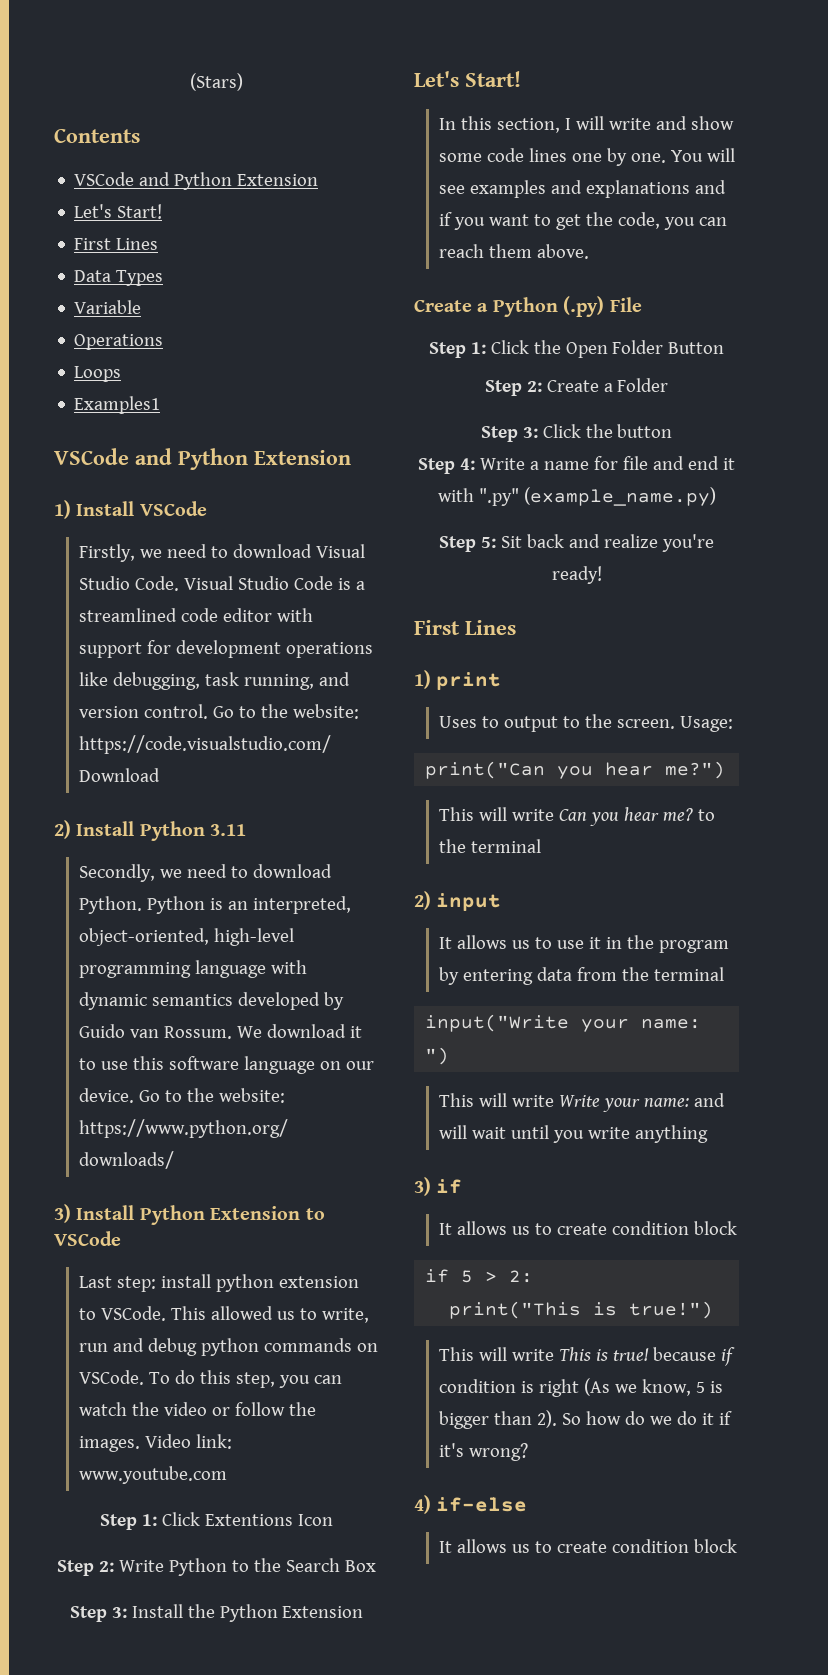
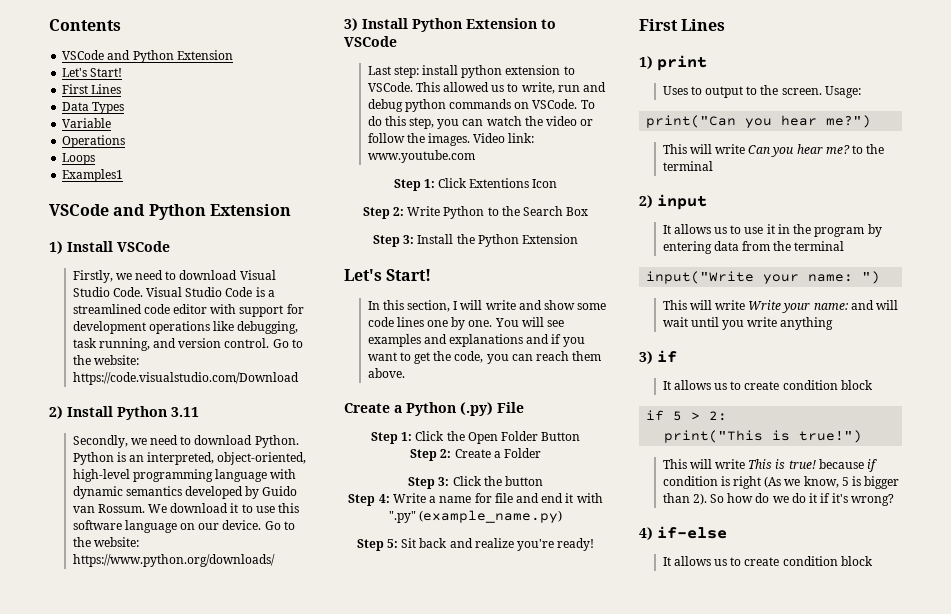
- (Stars)

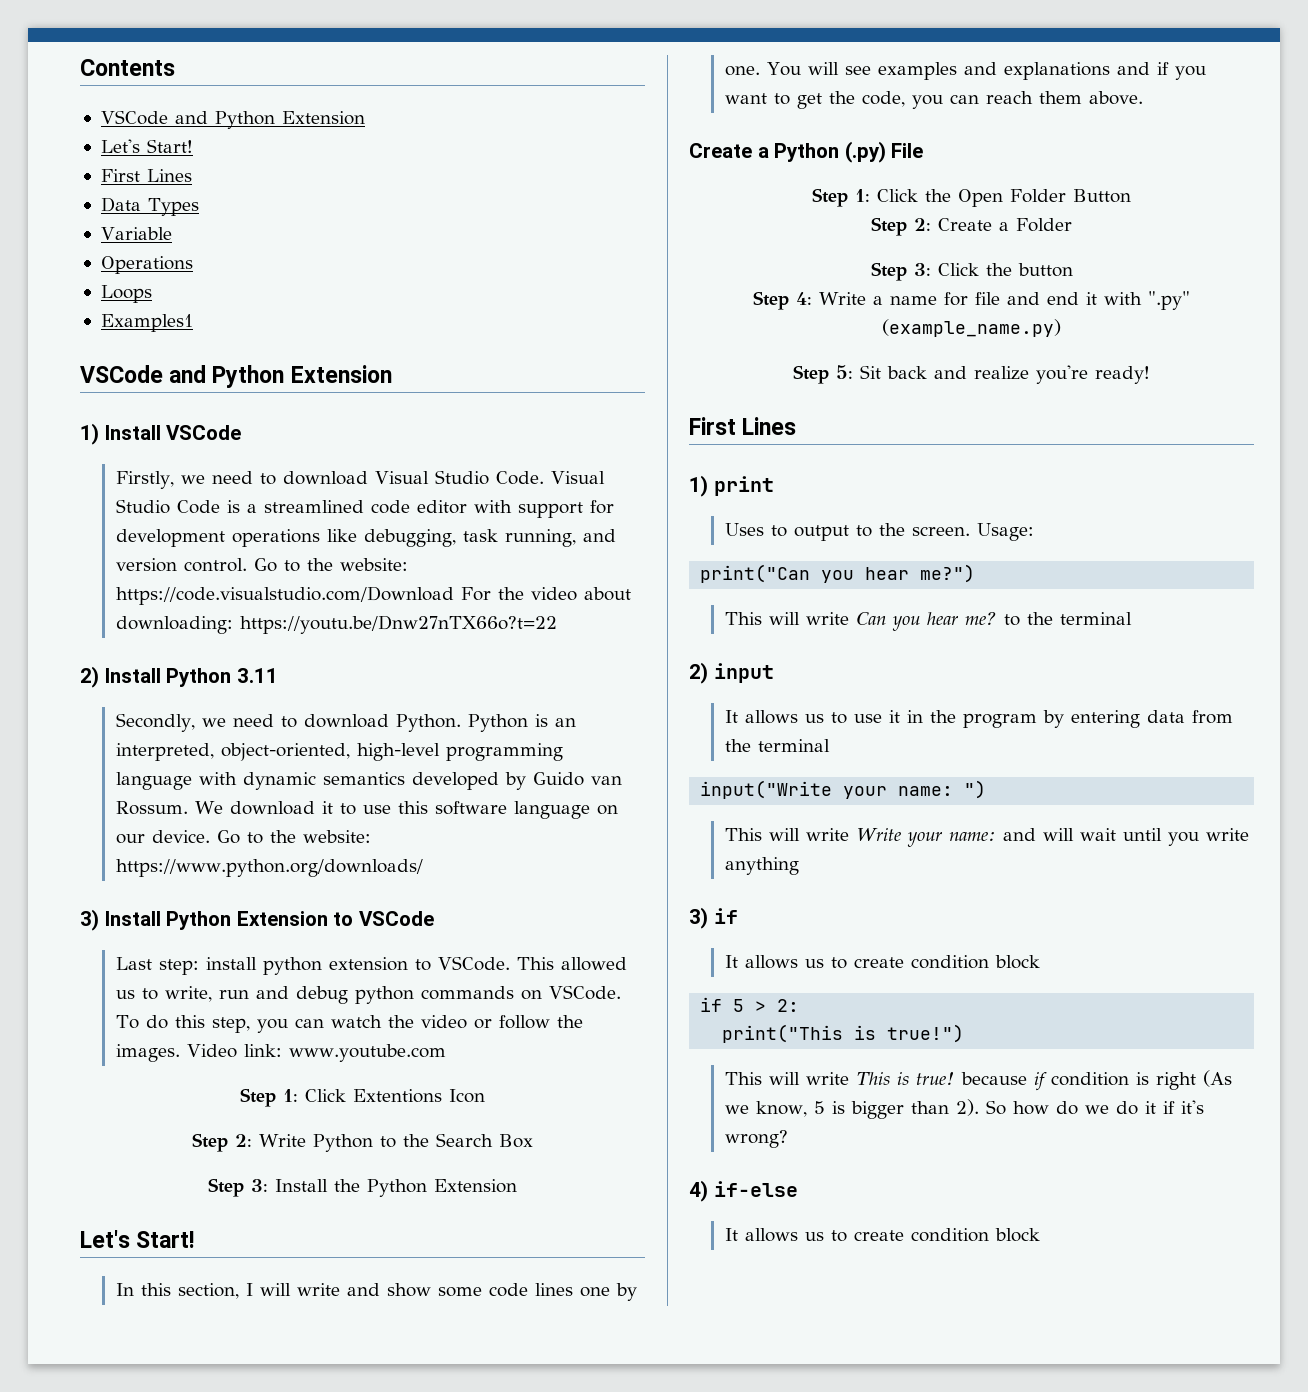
- Go to the website: https://code.visualstudio.com/Download
+ Go to the website: https://code.visualstudio.com/Download For the video about downloading: https://youtu.be/Dnw27nTX66o?t=22

